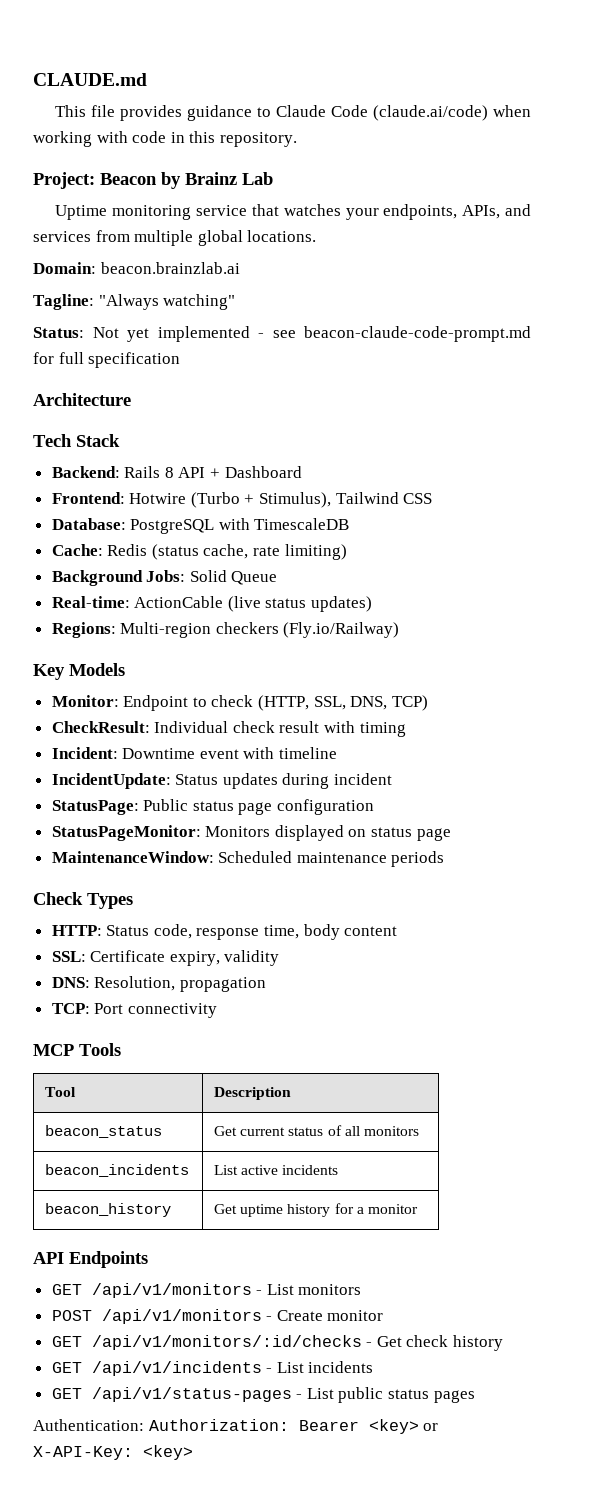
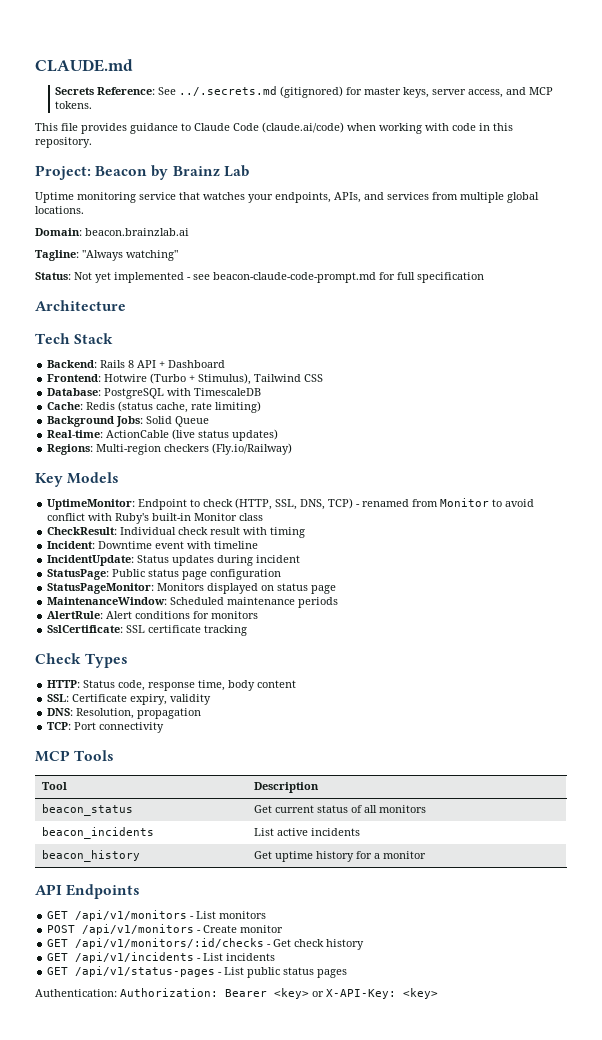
+ Secrets Reference: See ../.secrets.md (gitignored) for master keys, server access, and MCP tokens.
- Monitor: Endpoint to check (HTTP, SSL, DNS, TCP)
+ UptimeMonitor: Endpoint to check (HTTP, SSL, DNS, TCP) - renamed from Monitor to avoid conflict with Ruby's built-in Monitor class
+ AlertRule: Alert conditions for monitors
+ SslCertificate: SSL certificate tracking

